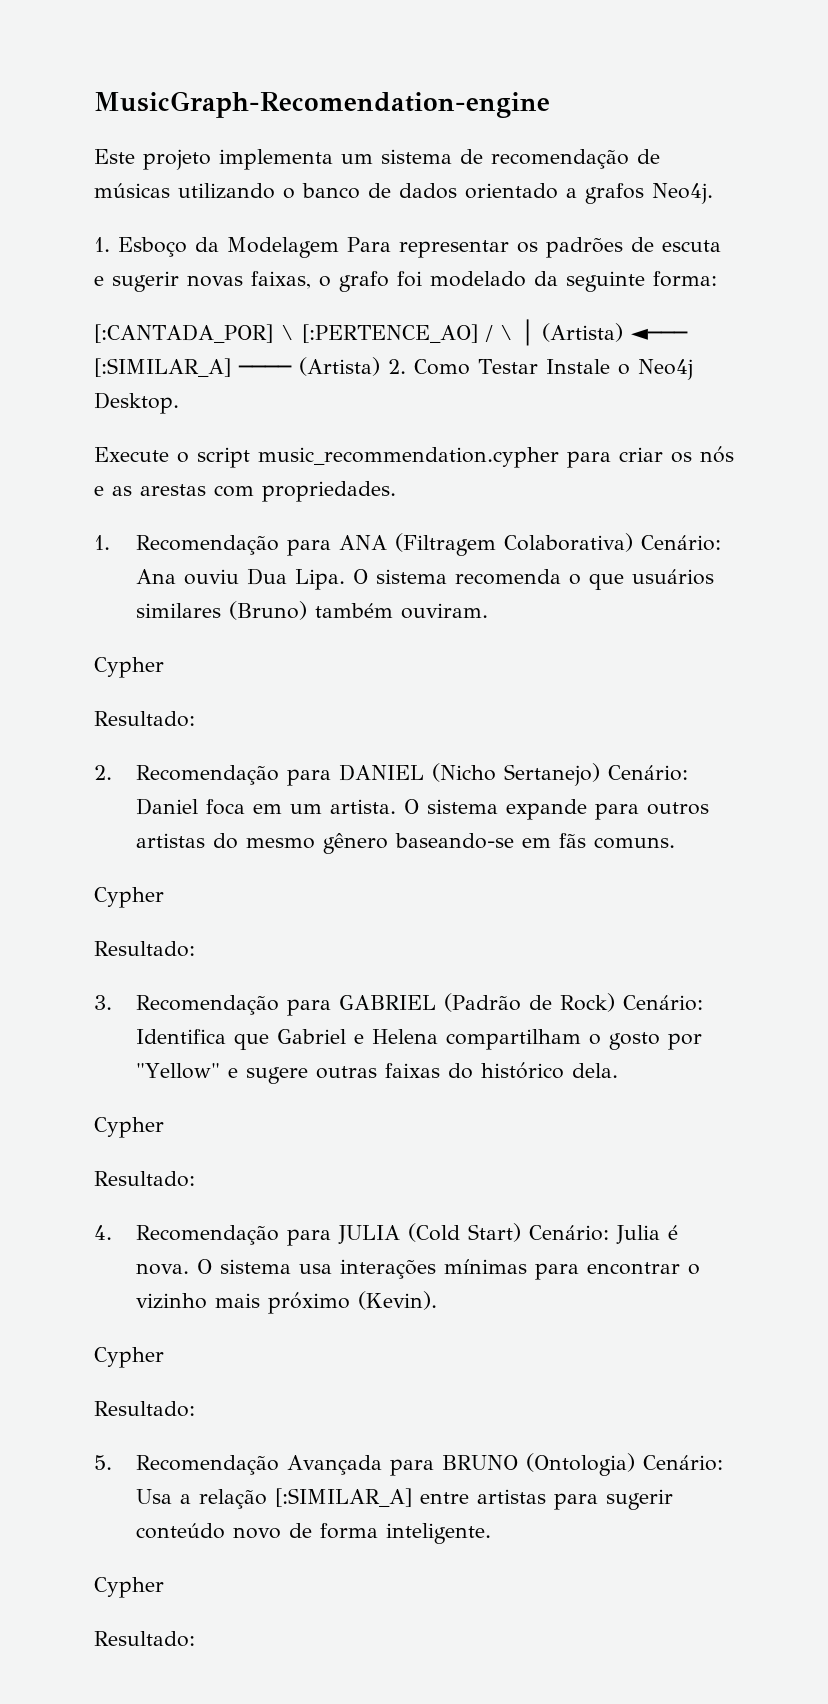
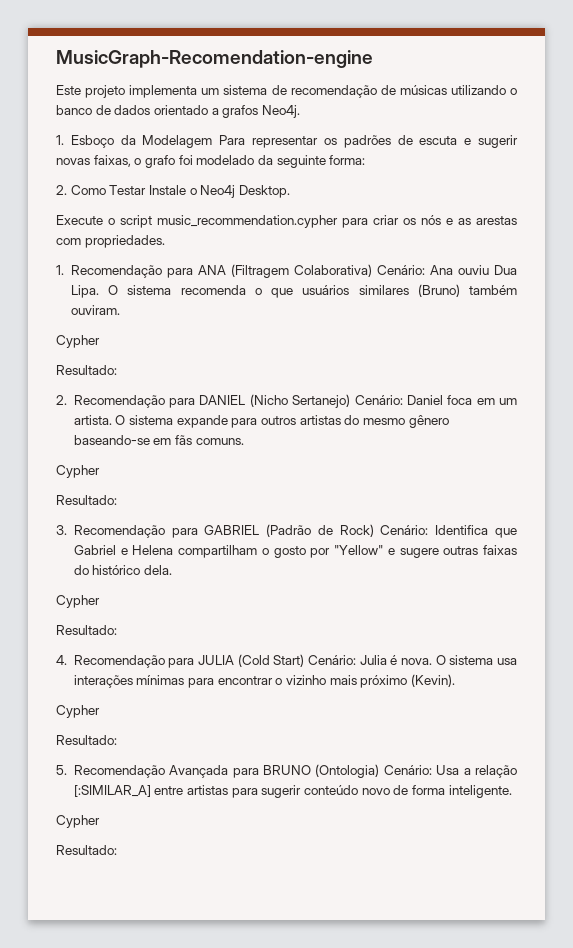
- [:CANTADA_POR] \ [:PERTENCE_AO] / \ │ (Artista) ◄─── [:SIMILAR_A] ──── (Artista) 2. Como Testar Instale o Neo4j Desktop.
+ 2. Como Testar Instale o Neo4j Desktop.

